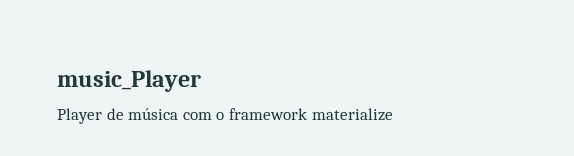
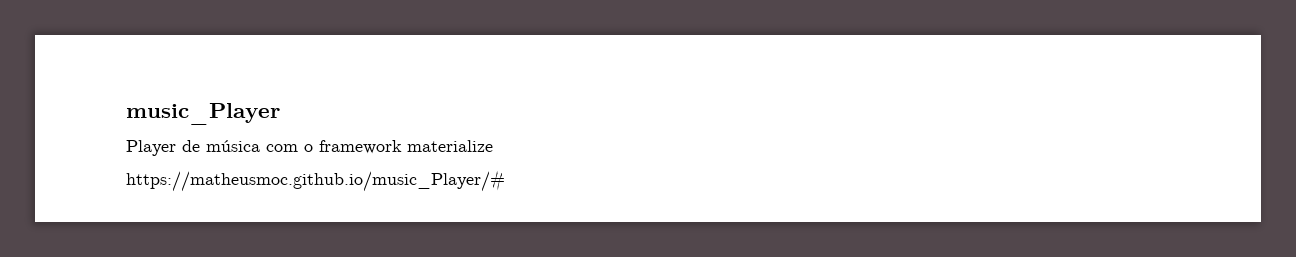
+ https://matheusmoc.github.io/music_Player/#

